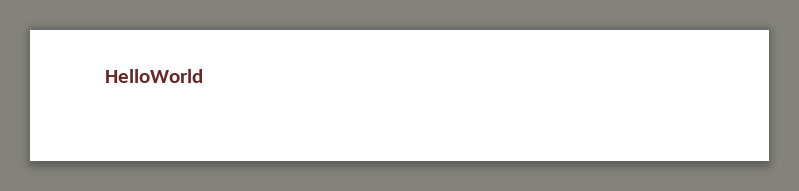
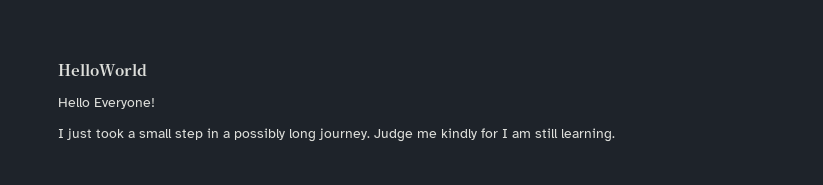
+ Hello Everyone!
+ I just took a small step in a possibly long journey. Judge me kindly for I am still learning.

